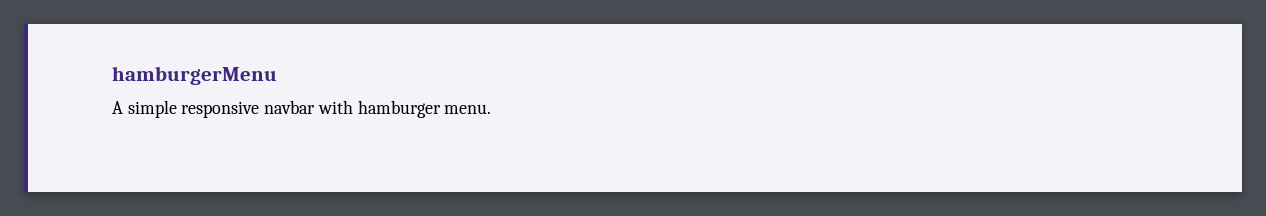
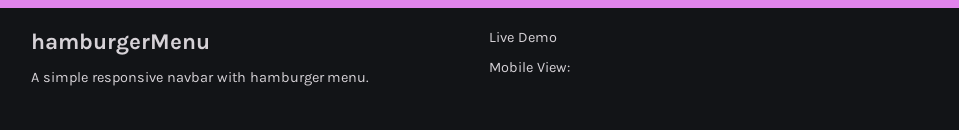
+ Live Demo
+ Mobile View:

